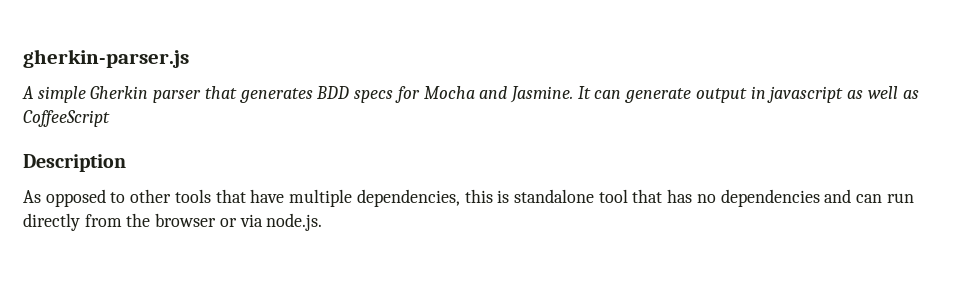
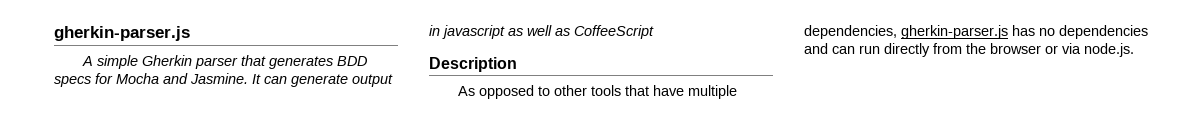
- As opposed to other tools that have multiple dependencies, this is standalone tool that has no dependencies and can run directly from the browser or via node.js.
+ As opposed to other tools that have multiple dependencies, gherkin-parser.js has no dependencies and can run directly from the browser or via node.js.

